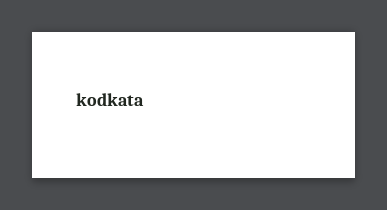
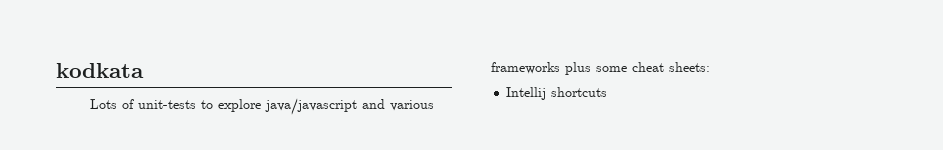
+ Lots of unit-tests to explore java/javascript and various frameworks plus some cheat sheets:
+ Intellij shortcuts

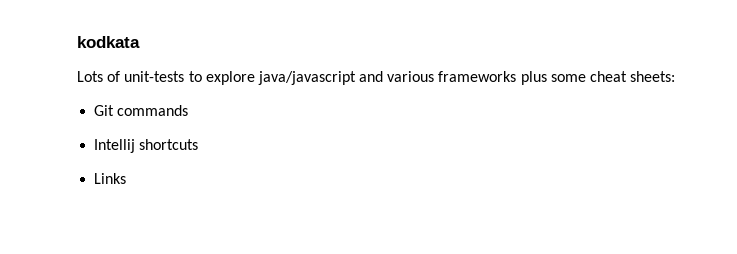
+ Git commands
+ Links

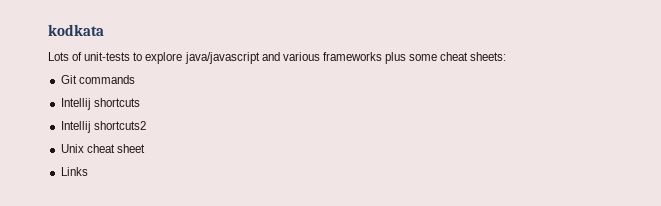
+ Intellij shortcuts2
+ Unix cheat sheet

